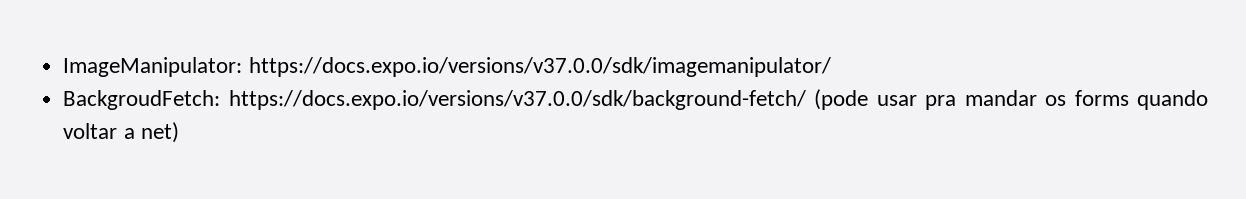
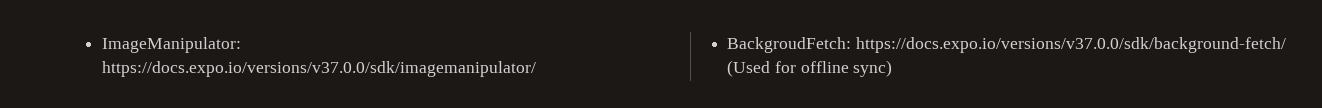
- BackgroudFetch: https://docs.expo.io/versions/v37.0.0/sdk/background-fetch/ (pode usar pra mandar os forms quando voltar a net)
+ BackgroudFetch: https://docs.expo.io/versions/v37.0.0/sdk/background-fetch/ (Used for offline sync)

